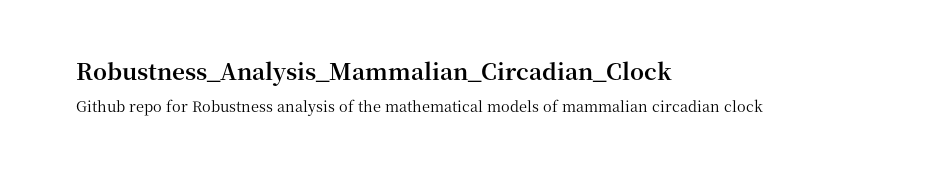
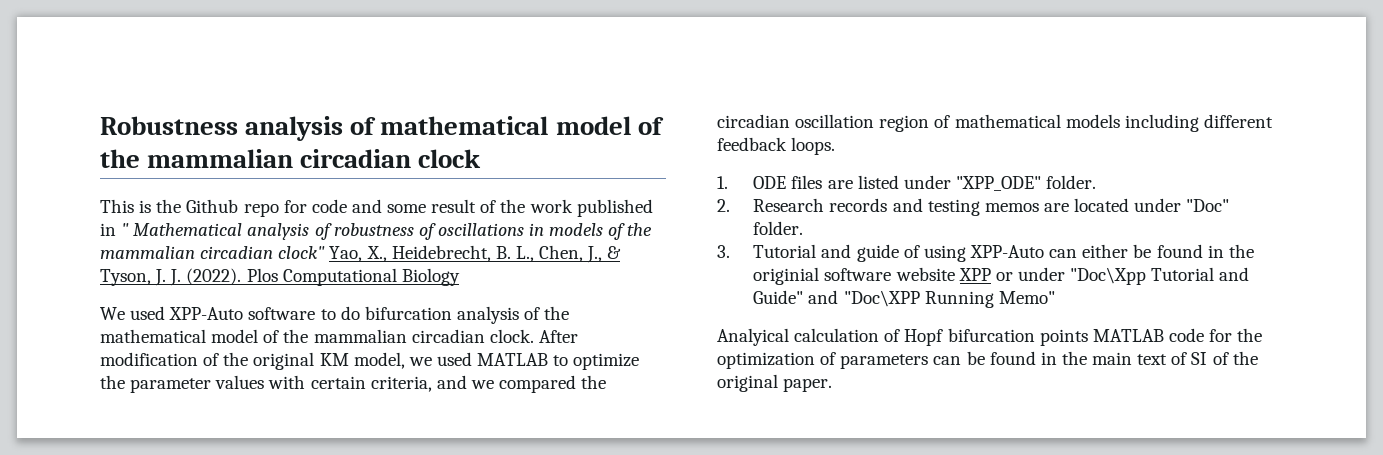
- Robustness_Analysis_Mammalian_Circadian_Clock
- Github repo for Robustness analysis of the mathematical models of mammalian circadian clock
+ Robustness analysis of mathematical model of the mammalian circadian clock
+ This is the Github repo for code and some result of the work published in " Mathematical analysis of robustness of oscillations in models of the mammalian circadian clock" Yao, X., Heidebrecht, B. L., Chen, J., & Tyson, J. J. (2022). Plos Computational Biology
+ We used XPP-Auto software to do bifurcation analysis of the mathematical model of the mammalian circadian clock. After modification of the original KM model, we used MATLAB to optimize the parameter values with certain criteria, and we compared the circadian oscillation region of mathematical models including different feedback loops.
+ 1. ODE files are listed under "XPP_ODE" folder.
+ 2. Research records and testing memos are located under "Doc" folder.
+ 3. Tutorial and guide of using XPP-Auto can either be found in the originial software website XPP or under "Doc\Xpp Tutorial and Guide" and "Doc\XPP Running Memo"
+ Analyical calculation of Hopf bifurcation points MATLAB code for the optimization of parameters can be found in the main text of SI of the original paper.

